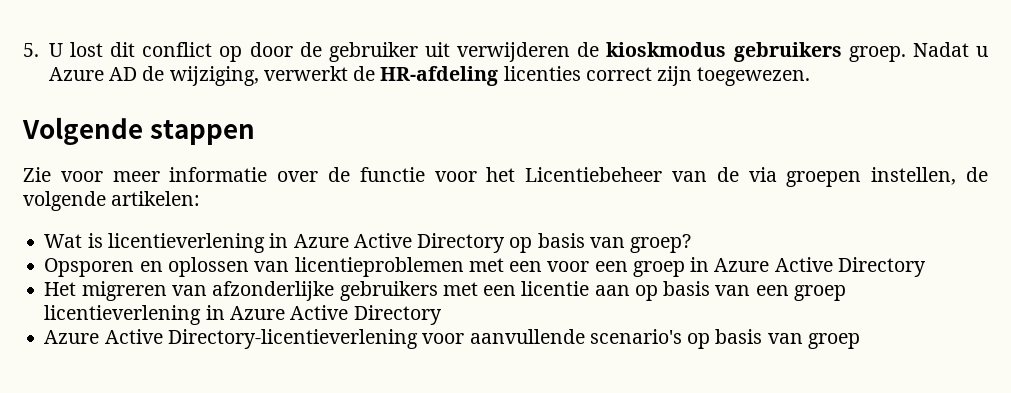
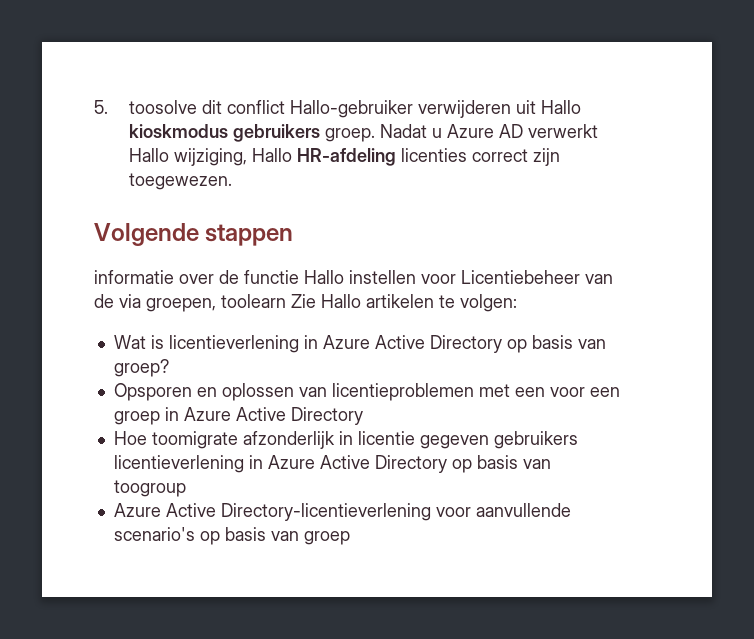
- 5. U lost dit conflict op door de gebruiker uit verwijderen de kioskmodus gebruikers groep.
+ 5. toosolve dit conflict Hallo-gebruiker verwijderen uit Hallo kioskmodus gebruikers groep.
- Nadat u Azure AD de wijziging, verwerkt de HR-afdeling licenties correct zijn toegewezen.
+ Nadat u Azure AD verwerkt Hallo wijziging, Hallo HR-afdeling licenties correct zijn toegewezen.
- Zie voor meer informatie over de functie voor het Licentiebeheer van de via groepen instellen, de volgende artikelen:
+ informatie over de functie Hallo instellen voor Licentiebeheer van de via groepen, toolearn Zie Hallo artikelen te volgen:
- Het migreren van afzonderlijke gebruikers met een licentie aan op basis van een groep licentieverlening in Azure Active Directory
+ Hoe toomigrate afzonderlijk in licentie gegeven gebruikers licentieverlening in Azure Active Directory op basis van toogroup

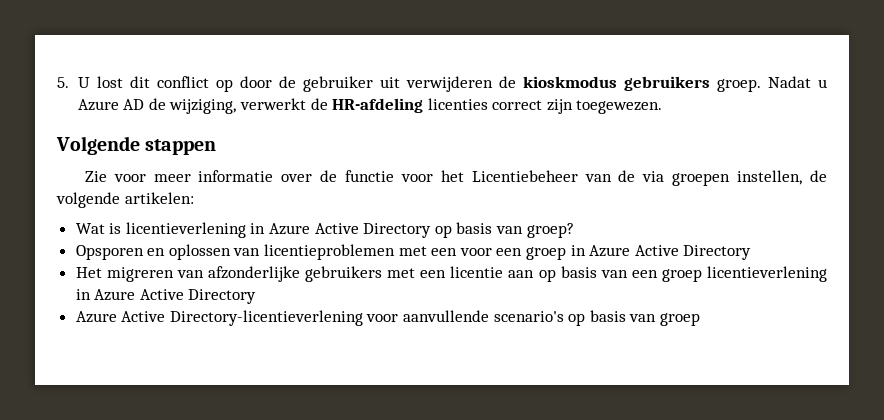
- 5. toosolve dit conflict Hallo-gebruiker verwijderen uit Hallo kioskmodus gebruikers groep.
+ 5. U lost dit conflict op door de gebruiker uit verwijderen de kioskmodus gebruikers groep.
- Nadat u Azure AD verwerkt Hallo wijziging, Hallo HR-afdeling licenties correct zijn toegewezen.
+ Nadat u Azure AD de wijziging, verwerkt de HR-afdeling licenties correct zijn toegewezen.
- informatie over de functie Hallo instellen voor Licentiebeheer van de via groepen, toolearn Zie Hallo artikelen te volgen:
+ Zie voor meer informatie over de functie voor het Licentiebeheer van de via groepen instellen, de volgende artikelen:
- Hoe toomigrate afzonderlijk in licentie gegeven gebruikers licentieverlening in Azure Active Directory op basis van toogroup
+ Het migreren van afzonderlijke gebruikers met een licentie aan op basis van een groep licentieverlening in Azure Active Directory

